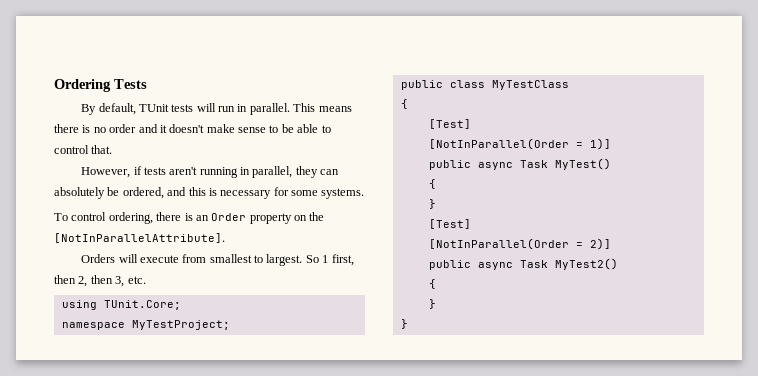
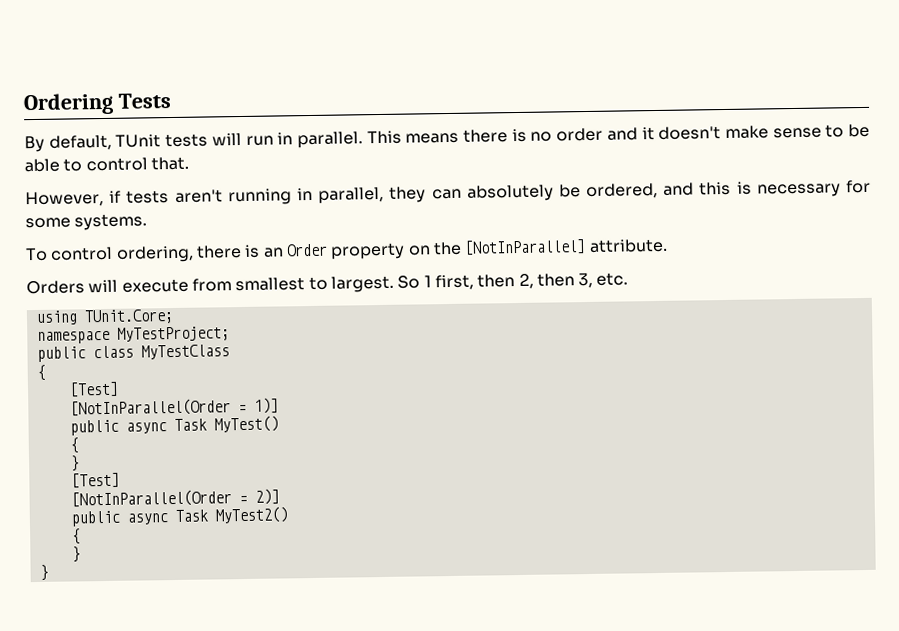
- To control ordering, there is an Order property on the [NotInParallelAttribute].
+ To control ordering, there is an Order property on the [NotInParallel] attribute.

